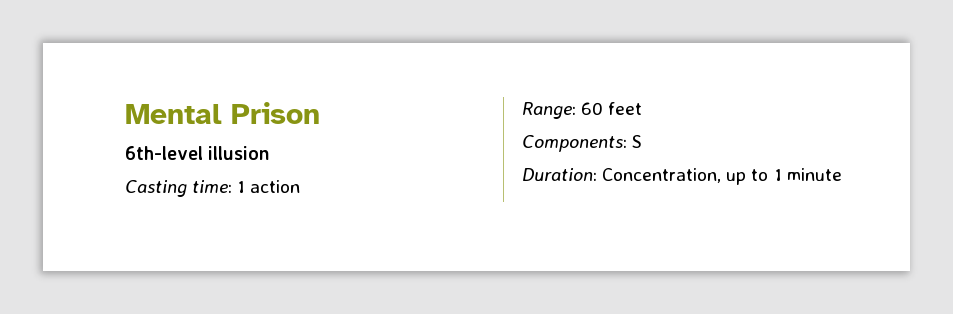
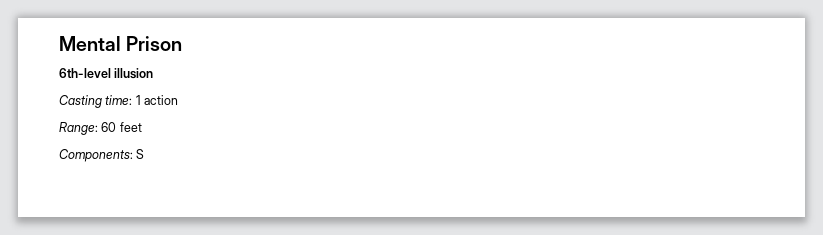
- Duration: Concentration, up to 1 minute

